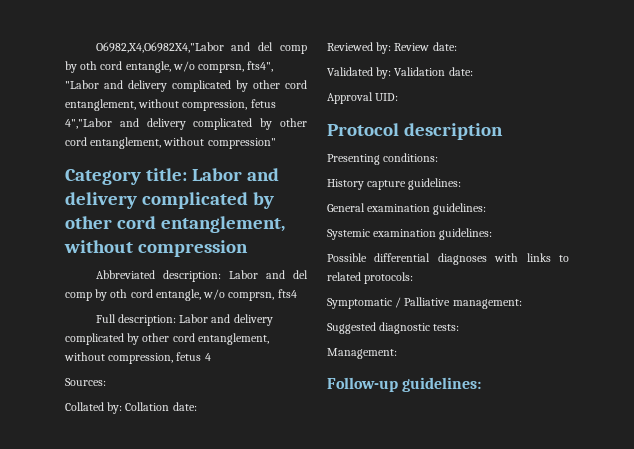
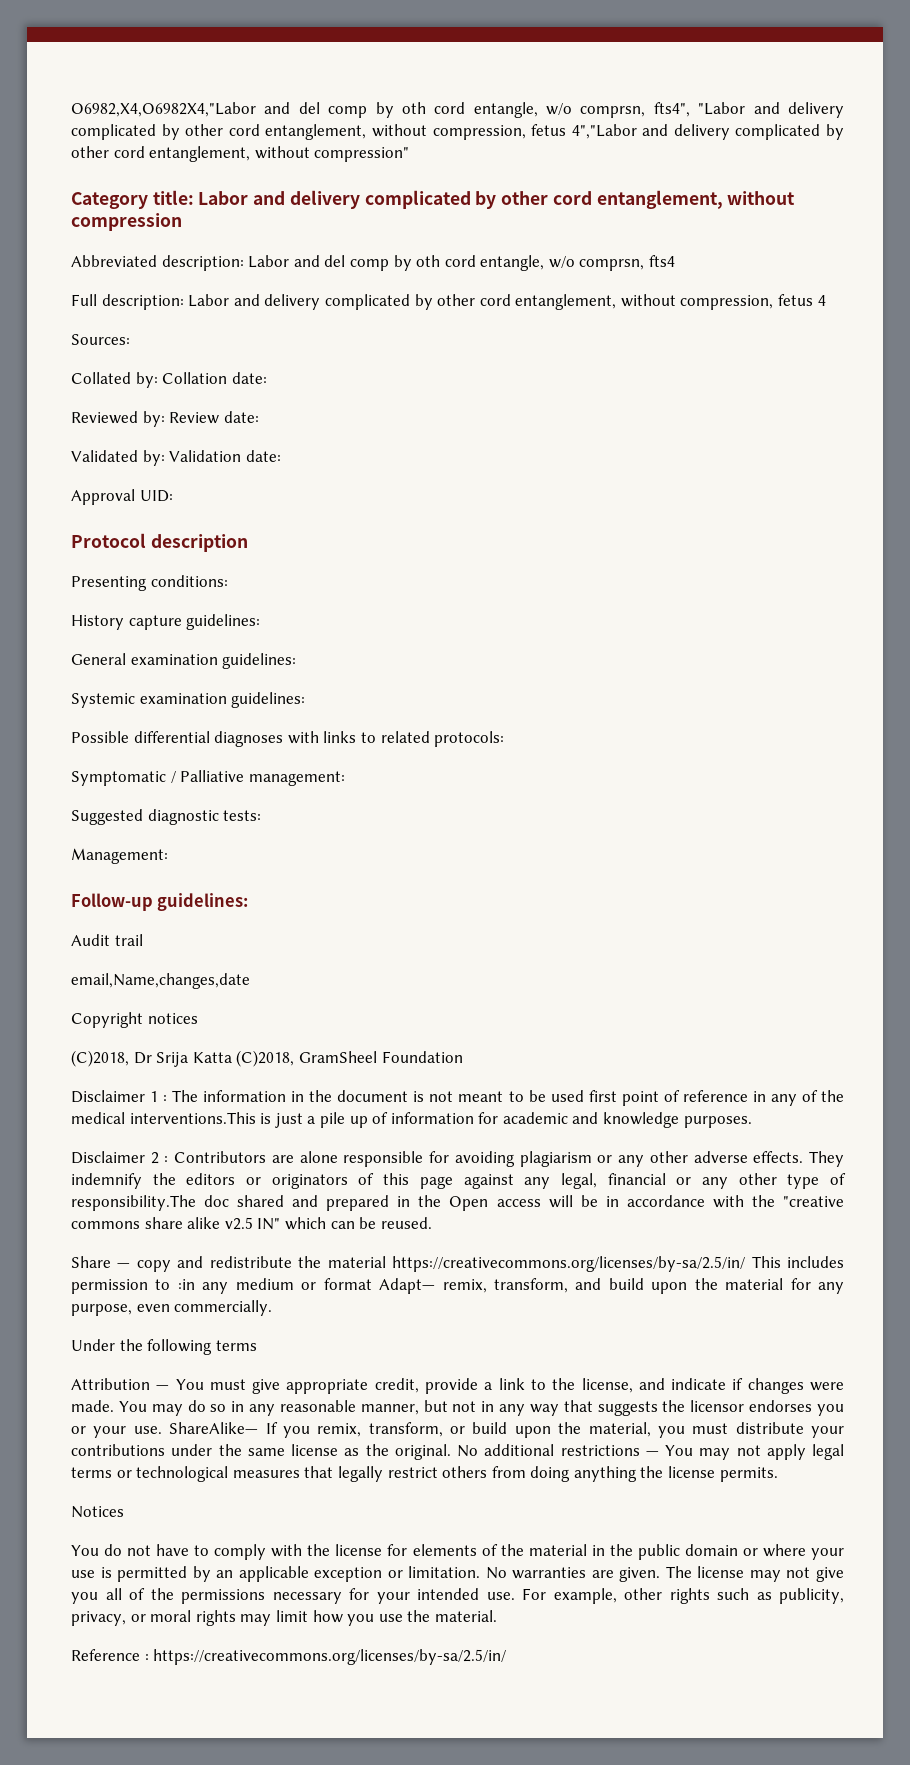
+ Audit trail
+ email,Name,changes,date
+ Copyright notices
+ (C)2018, Dr Srija Katta (C)2018, GramSheel Foundation
+ Disclaimer 1 : The information in the document is not meant to be used first point of reference in any of the medical interventions.This is just a pile up of information for academic and knowledge purposes.
+ Disclaimer 2 : Contributors are alone responsible for avoiding plagiarism or any other adverse effects. They indemnify the editors or originators of this page against any legal, financial or any other type of responsibility.The doc shared and prepared in the Open access will be in accordance with the "creative commons share alike v2.5 IN" which can be reused.
+ Share — copy and redistribute the material https://creativecommons.org/licenses/by-sa/2.5/in/ This includes permission to :in any medium or format Adapt— remix, transform, and build upon the material for any purpose, even commercially.
+ Under the following terms
+ Attribution — You must give appropriate credit, provide a link to the license, and indicate if changes were made. You may do so in any reasonable manner, but not in any way that suggests the licensor endorses you or your use. ShareAlike— If you remix, transform, or build upon the material, you must distribute your contributions under the same license as the original. No additional restrictions — You may not apply legal terms or technological measures that legally restrict others from doing anything the license permits.
+ Notices
+ You do not have to comply with the license for elements of the material in the public domain or where your use is permitted by an applicable exception or limitation. No warranties are given. The license may not give you all of the permissions necessary for your intended use. For example, other rights such as publicity, privacy, or moral rights may limit how you use the material.
+ Reference : https://creativecommons.org/licenses/by-sa/2.5/in/

